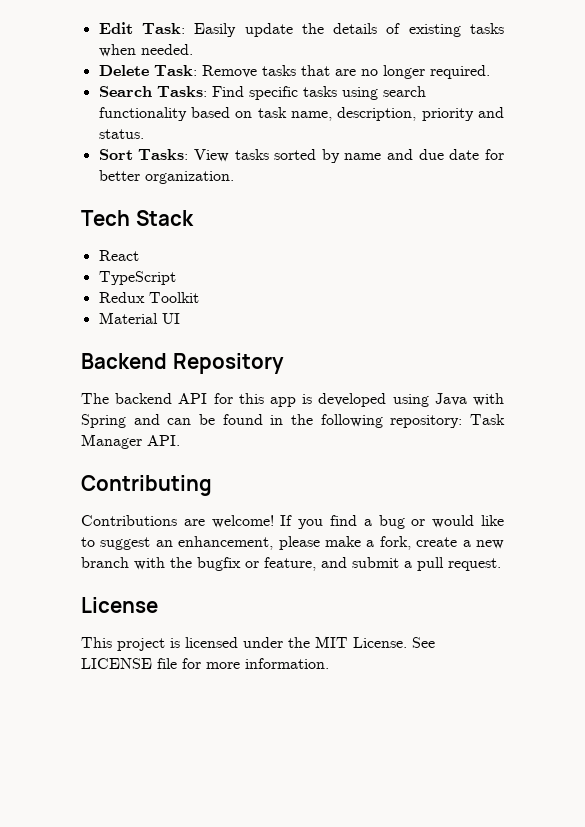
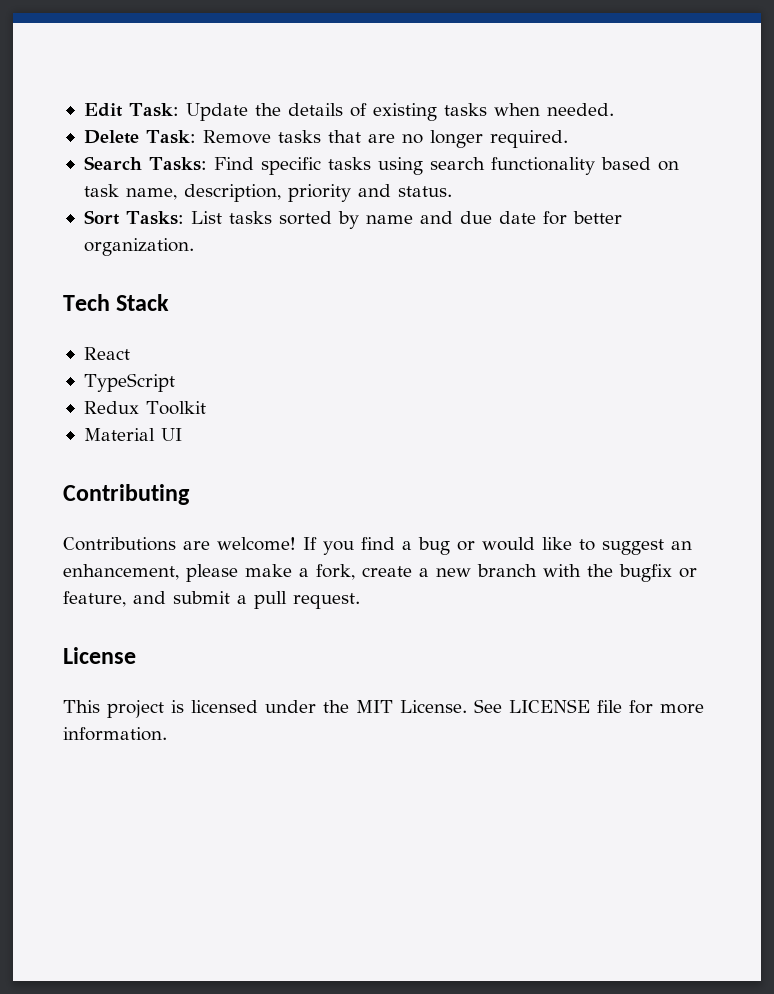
- Edit Task: Easily update the details of existing tasks when needed.
+ Edit Task: Update the details of existing tasks when needed.
- Sort Tasks: View tasks sorted by name and due date for better organization.
+ Sort Tasks: List tasks sorted by name and due date for better organization.
- Backend Repository
- The backend API for this app is developed using Java with Spring and can be found in the following repository: Task Manager API.

